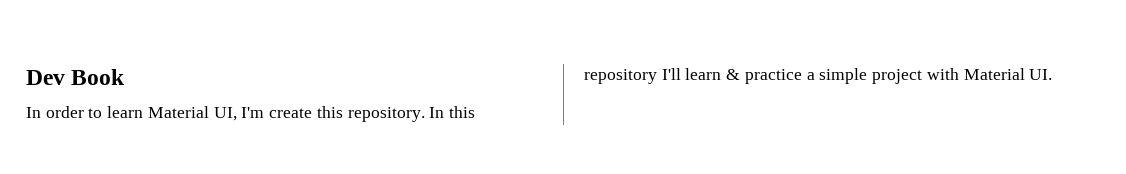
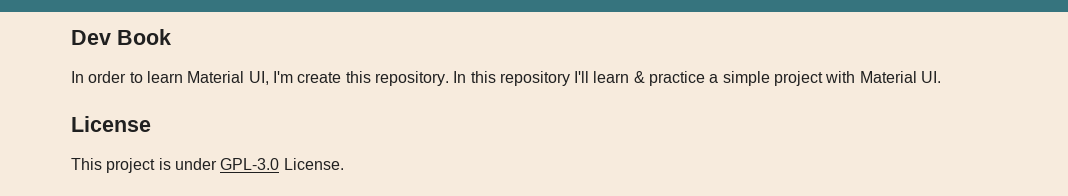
+ License
+ This project is under GPL-3.0 License.

